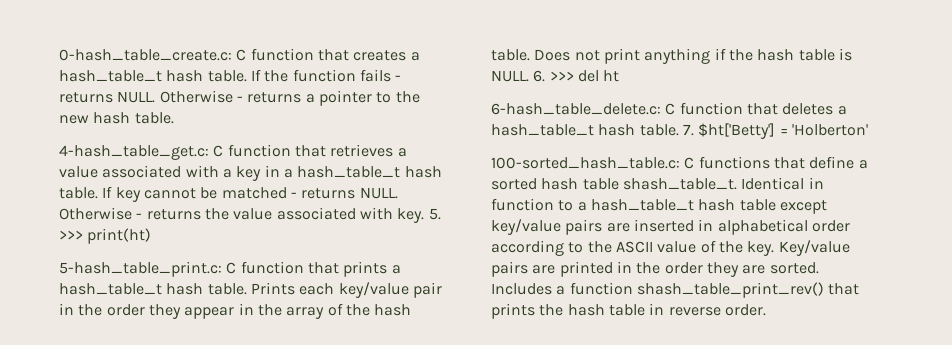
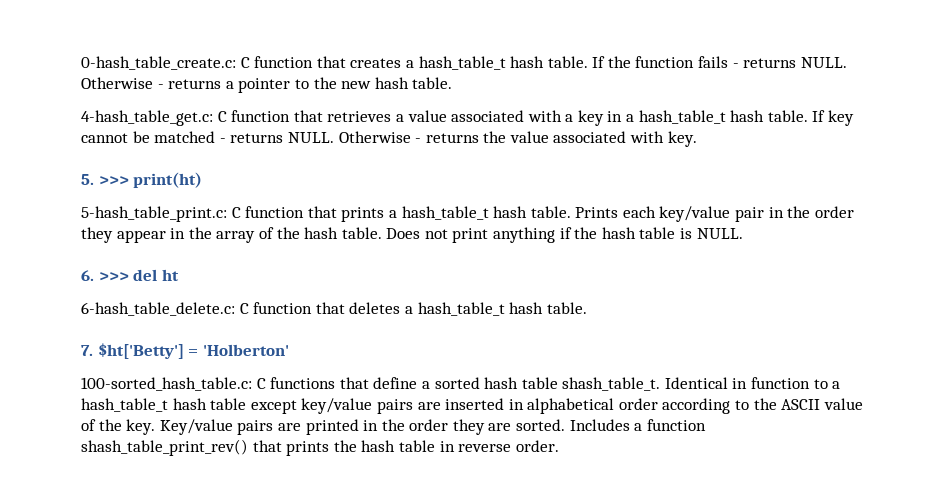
- Otherwise - returns the value associated with key. 5. >>> print(ht)
+ Otherwise - returns the value associated with key.
+ 5. >>> print(ht)
- Does not print anything if the hash table is NULL. 6. >>> del ht
+ Does not print anything if the hash table is NULL.
+ 6. >>> del ht
- 6-hash_table_delete.c: C function that deletes a hash_table_t hash table. 7. $ht['Betty'] = 'Holberton'
+ 6-hash_table_delete.c: C function that deletes a hash_table_t hash table.
+ 7. $ht['Betty'] = 'Holberton'

